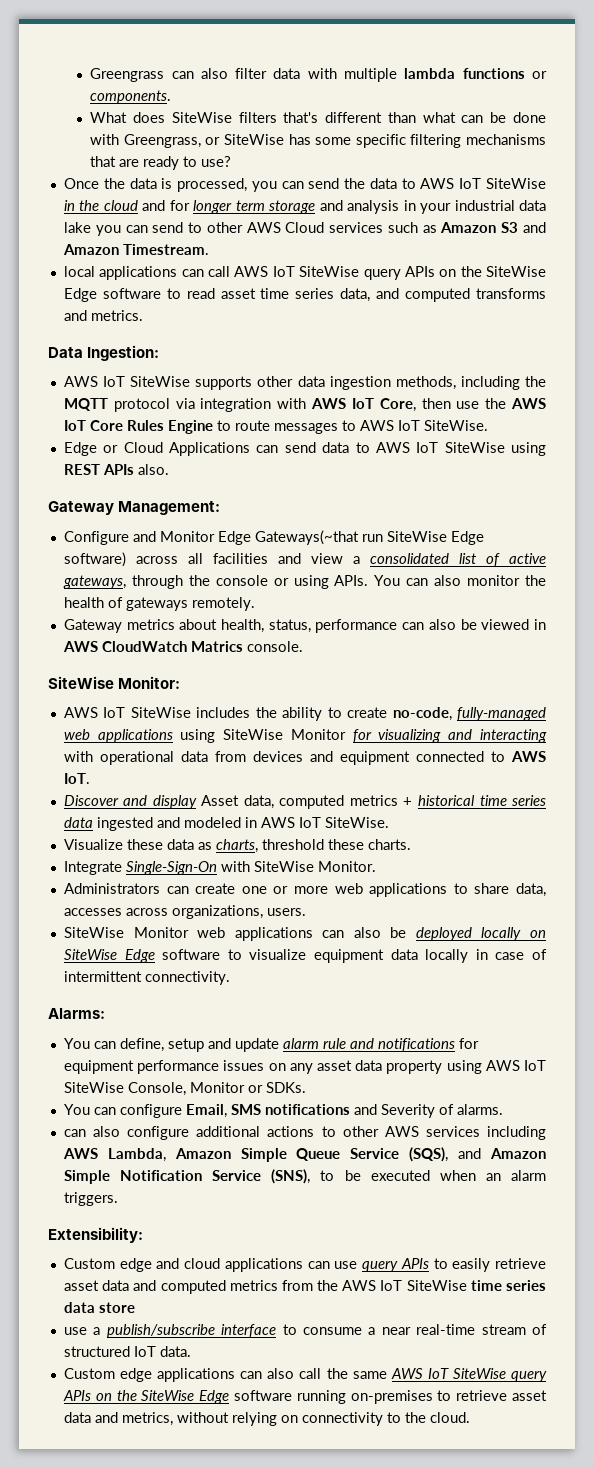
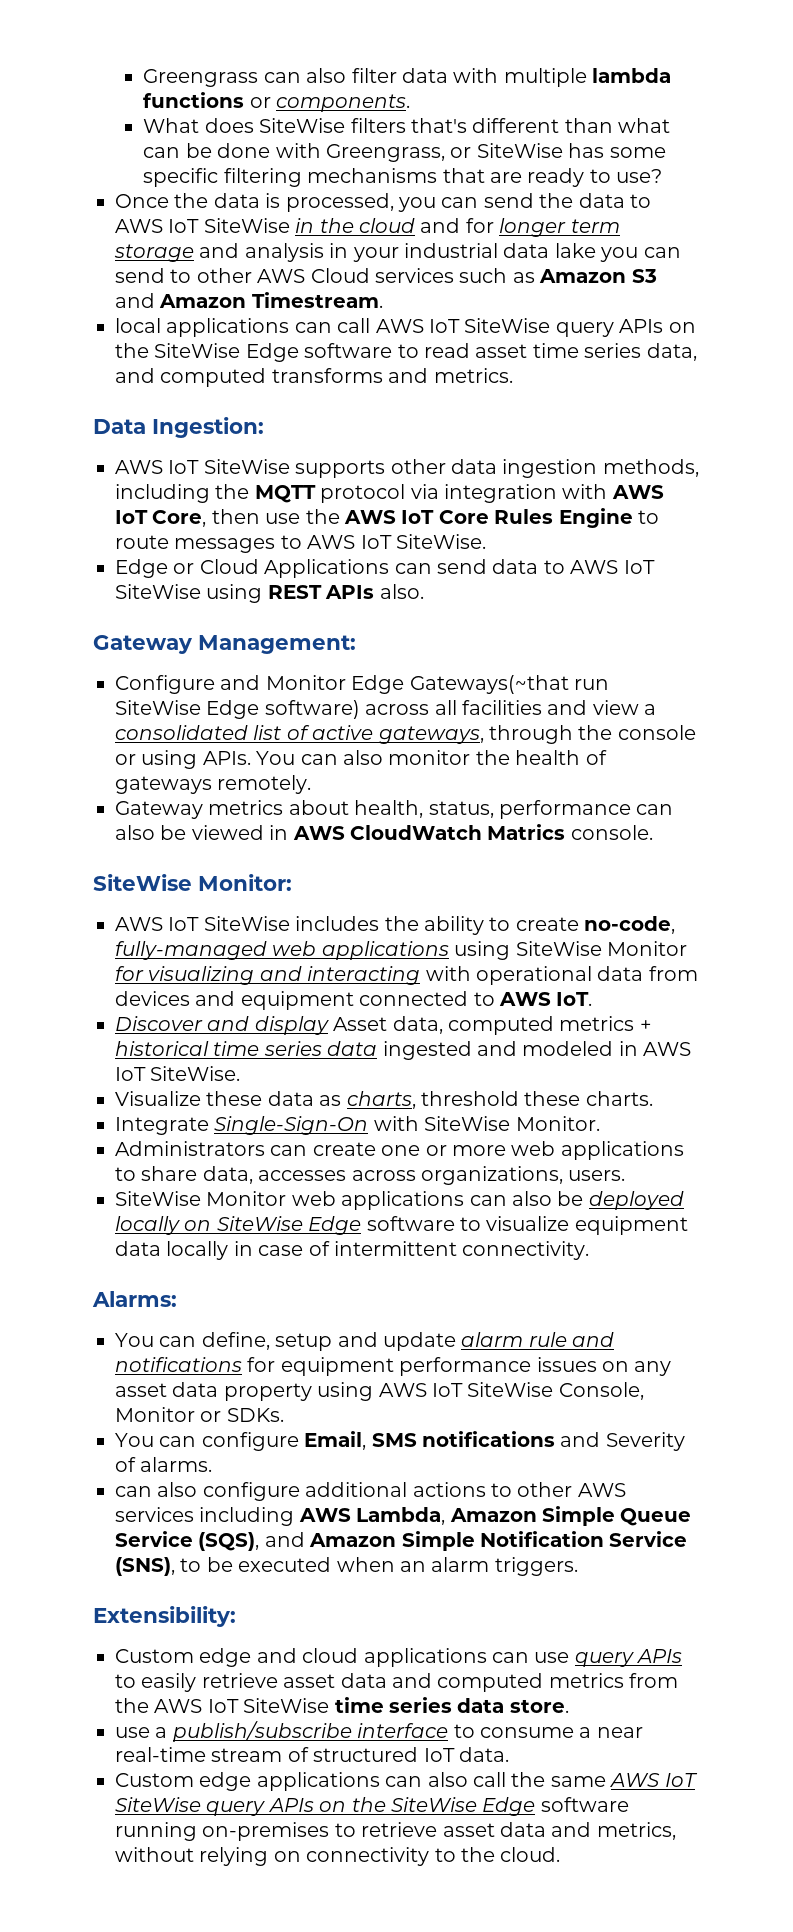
- Custom edge and cloud applications can use query APIs to easily retrieve asset data and computed metrics from the AWS IoT SiteWise time series data store
+ Custom edge and cloud applications can use query APIs to easily retrieve asset data and computed metrics from the AWS IoT SiteWise time series data store.

